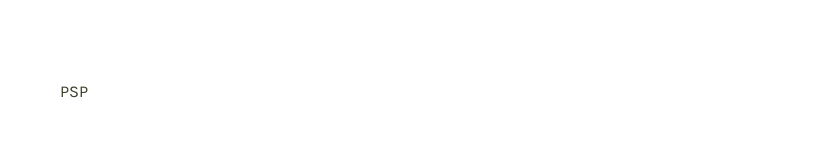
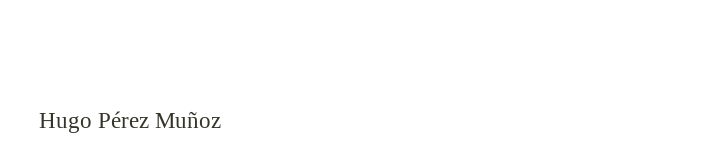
- PSP
+ Hugo Pérez Muñoz

